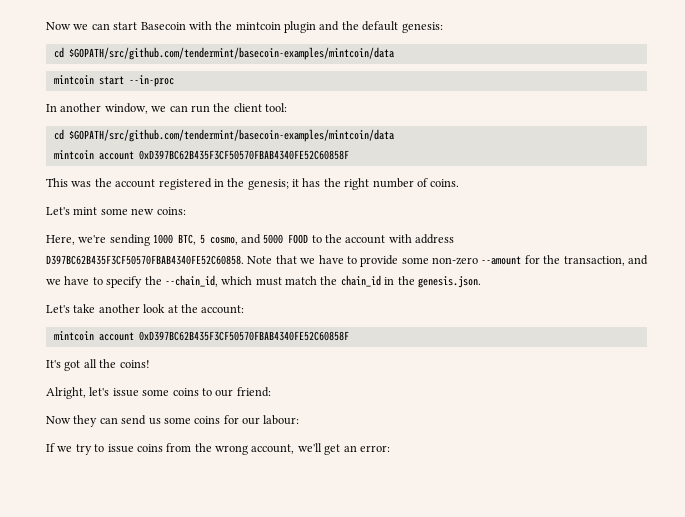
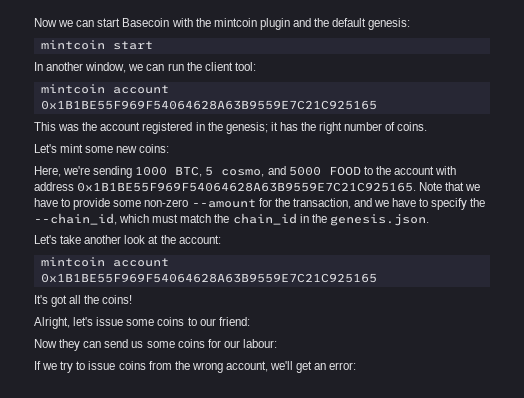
  Now we can start Basecoin with the mintcoin plugin and the default genesis:
- cd $GOPATH/src/github.com/tendermint/basecoin-examples/mintcoin/data
- mintcoin start --in-proc
+ mintcoin start
  In another window, we can run the client tool:
- cd $GOPATH/src/github.com/tendermint/basecoin-examples/mintcoin/data
- mintcoin account 0xD397BC62B435F3CF50570FBAB4340FE52C60858F
+ mintcoin account 0x1B1BE55F969F54064628A63B9559E7C21C925165
- Here, we're sending 1000 BTC, 5 cosmo, and 5000 FOOD to the account with address D397BC62B435F3CF50570FBAB4340FE52C60858.
+ Here, we're sending 1000 BTC, 5 cosmo, and 5000 FOOD to the account with address 0x1B1BE55F969F54064628A63B9559E7C21C925165.
  Let's take another look at the account:
- mintcoin account 0xD397BC62B435F3CF50570FBAB4340FE52C60858F
+ mintcoin account 0x1B1BE55F969F54064628A63B9559E7C21C925165

